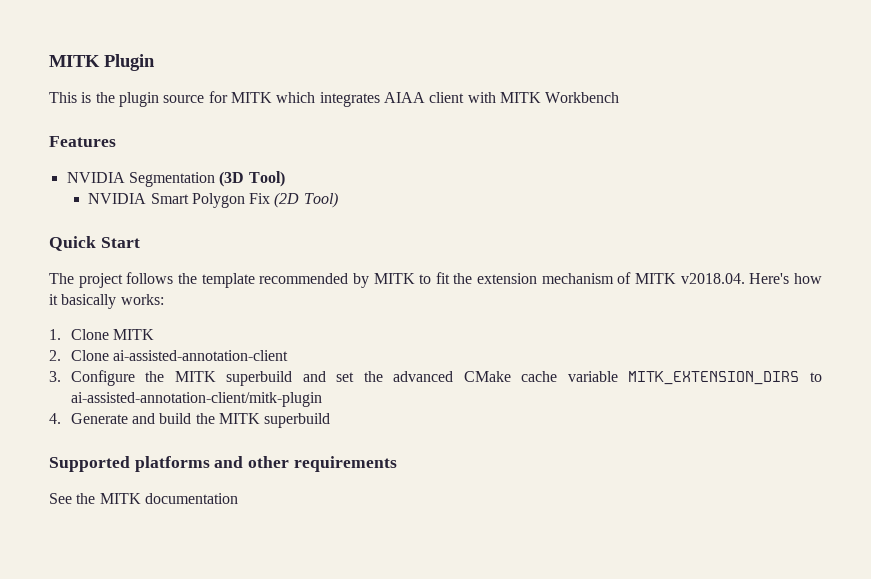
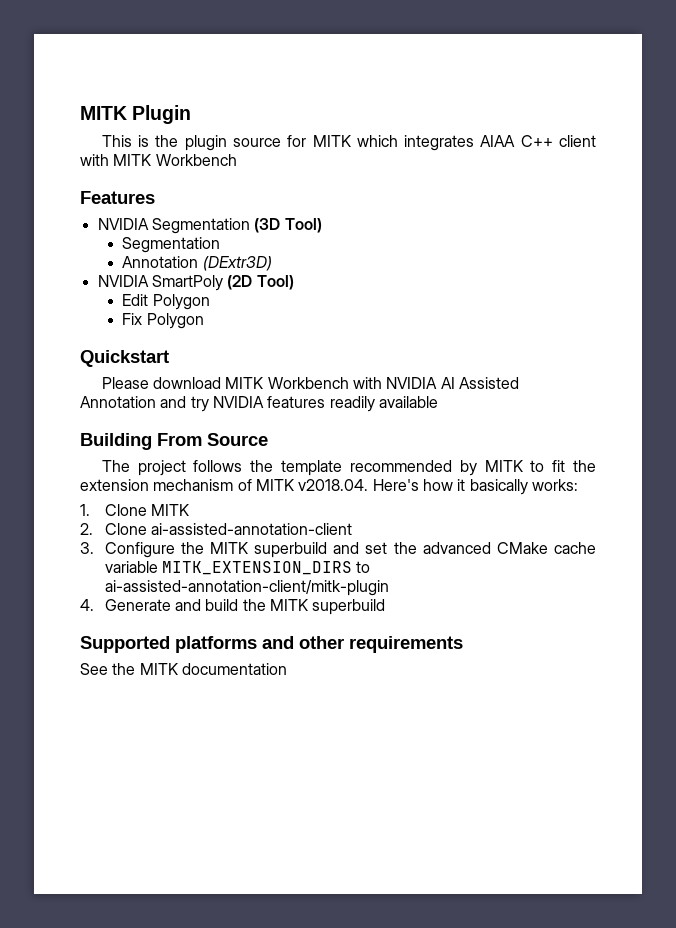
- This is the plugin source for MITK which integrates AIAA client with MITK Workbench
+ This is the plugin source for MITK which integrates AIAA C++ client with MITK Workbench
  NVIDIA Segmentation (3D Tool)
- NVIDIA Smart Polygon Fix (2D Tool)
- Quick Start
+ Segmentation
+ Annotation (DExtr3D)
+ NVIDIA SmartPoly (2D Tool)
+ Edit Polygon
+ Fix Polygon
+ Quickstart
+ Please download MITK Workbench with NVIDIA AI Assisted Annotation and try NVIDIA features readily available
+ Building From Source

